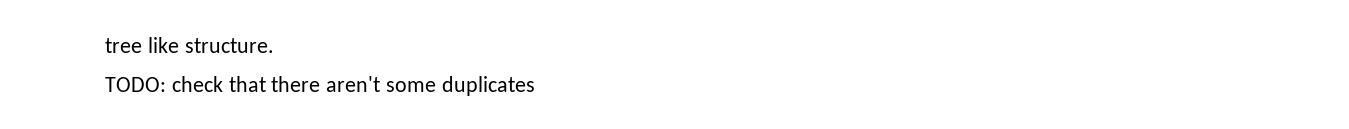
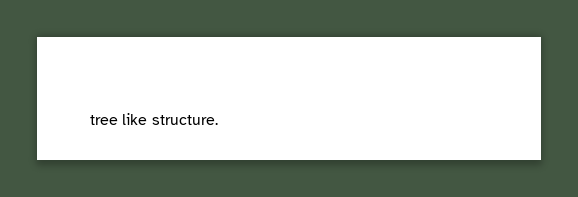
- TODO: check that there aren't some duplicates

